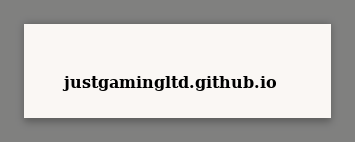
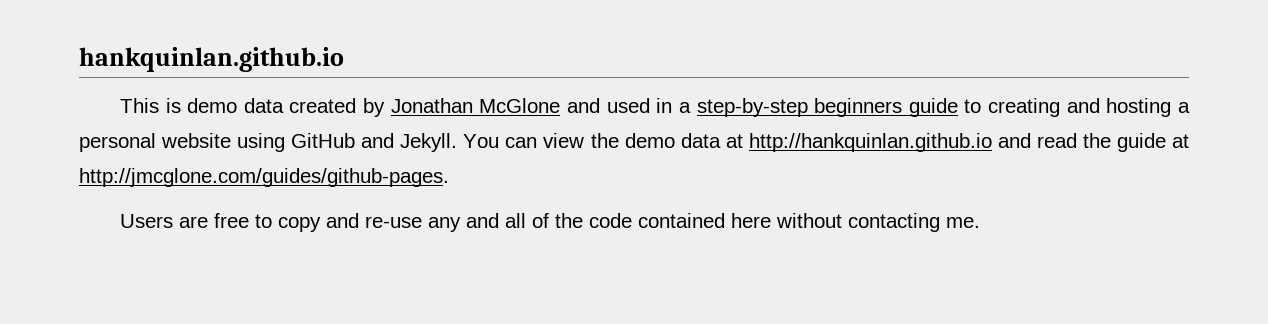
- justgamingltd.github.io
+ hankquinlan.github.io
+ This is demo data created by Jonathan McGlone and used in a step-by-step beginners guide to creating and hosting a personal website using GitHub and Jekyll. You can view the demo data at http://hankquinlan.github.io and read the guide at http://jmcglone.com/guides/github-pages.
+ Users are free to copy and re-use any and all of the code contained here without contacting me.

